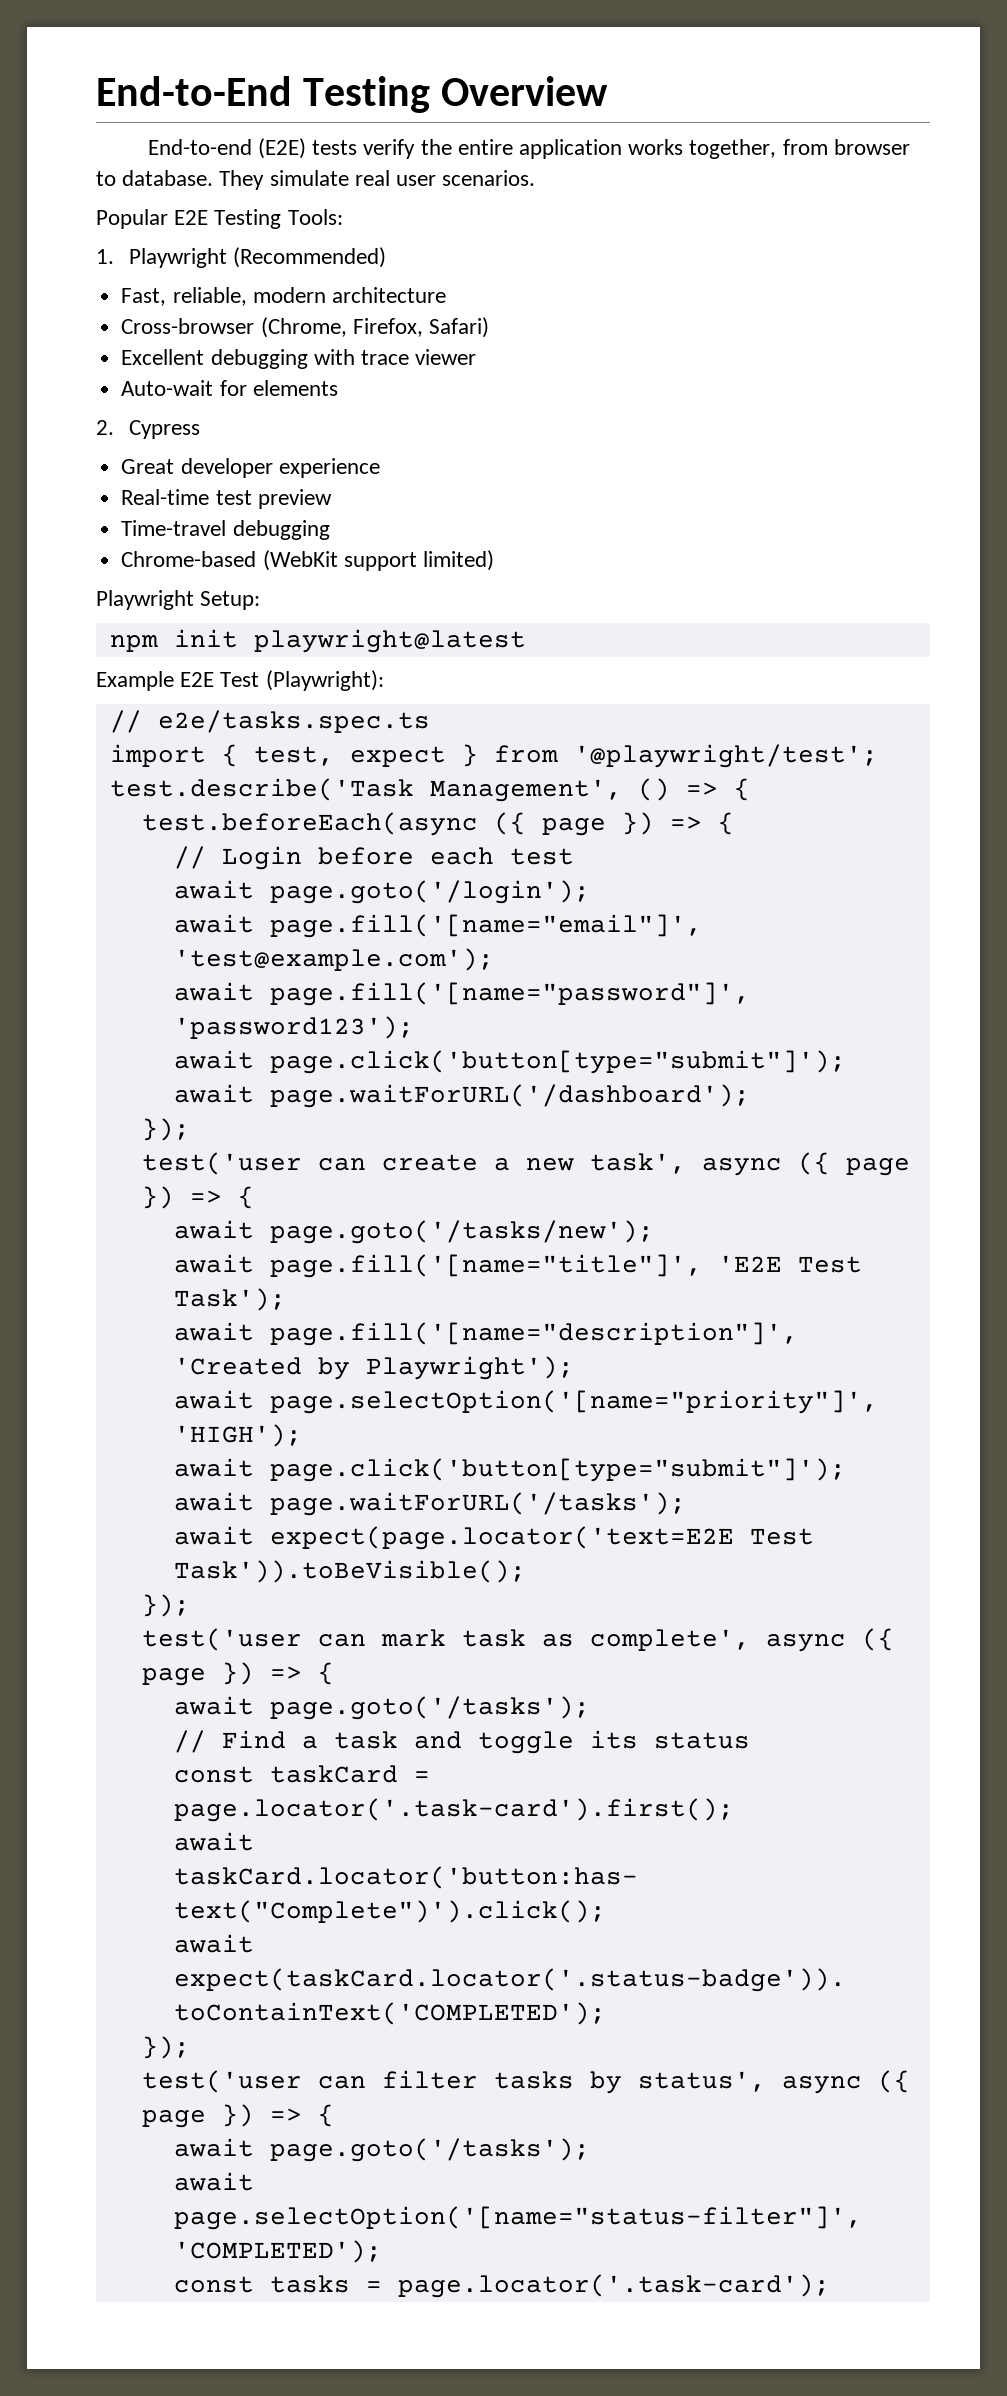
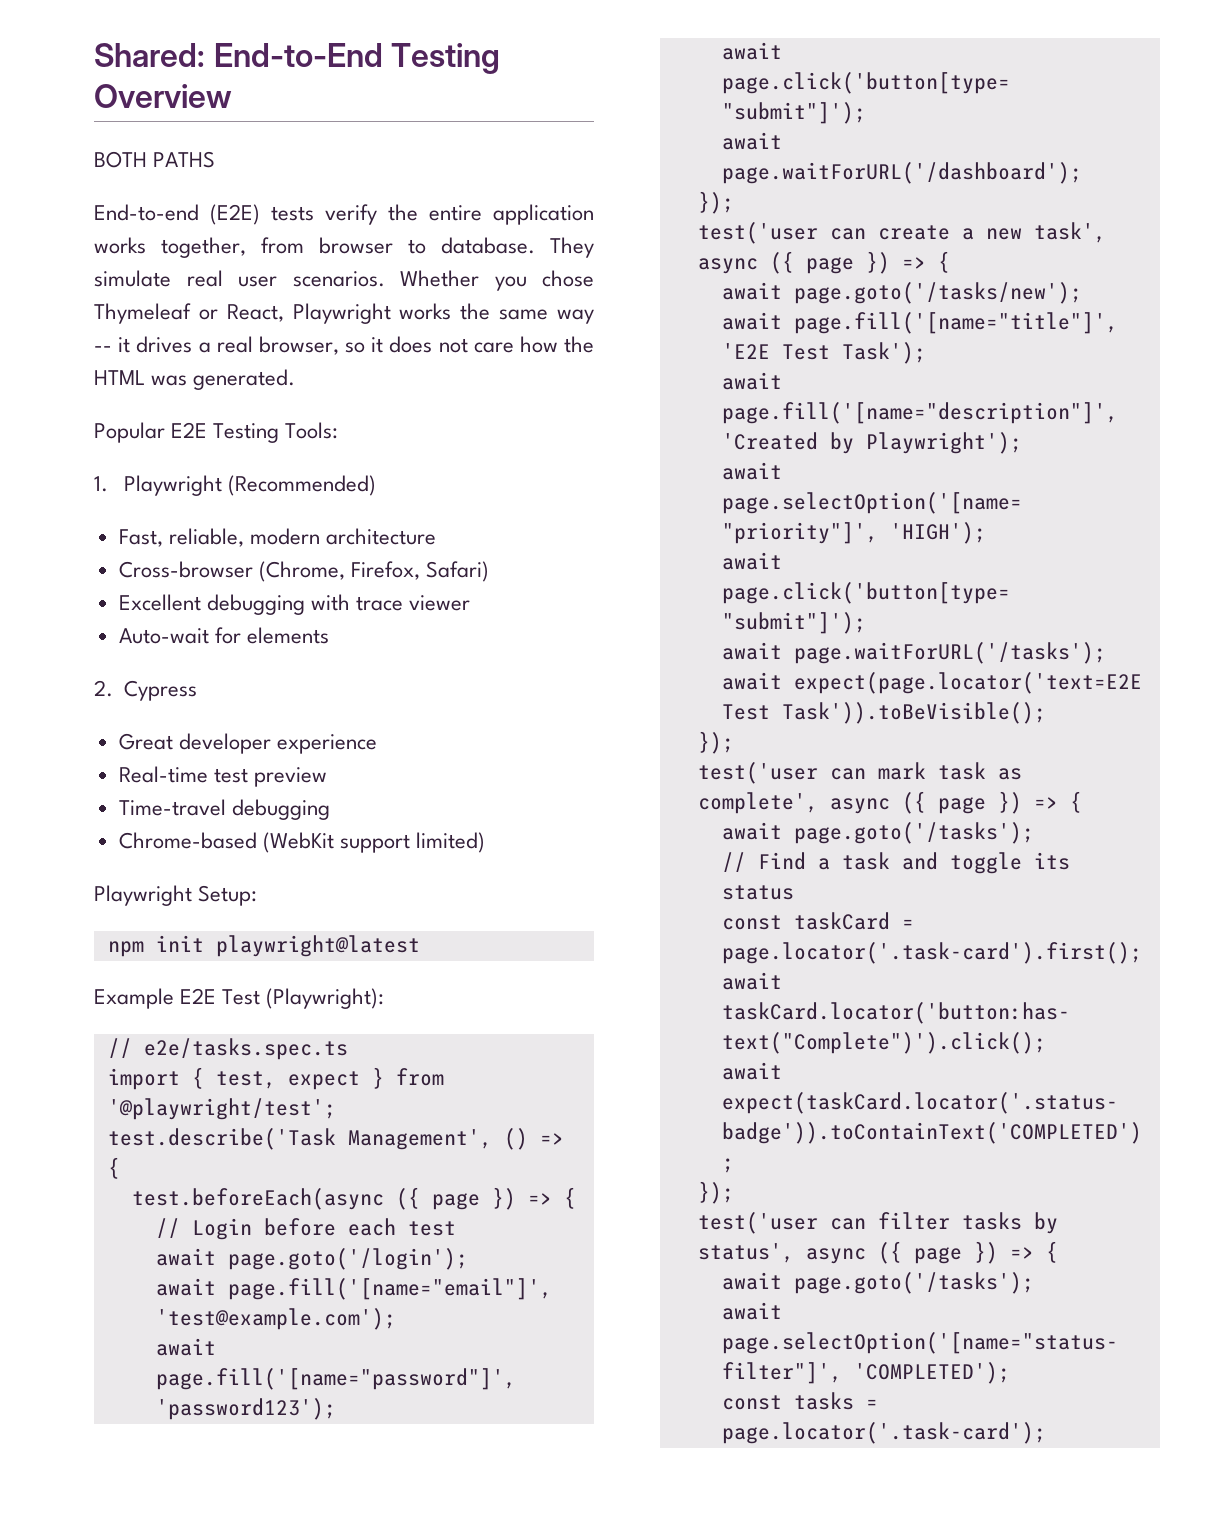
- End-to-End Testing Overview
+ Shared: End-to-End Testing Overview
+ BOTH PATHS
+ Whether you chose Thymeleaf or React, Playwright works the same way -- it drives a real browser, so it does not care how the HTML was generated.

